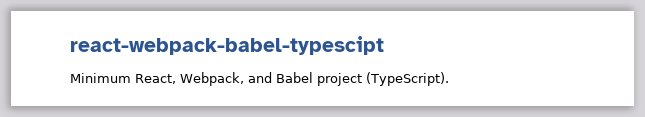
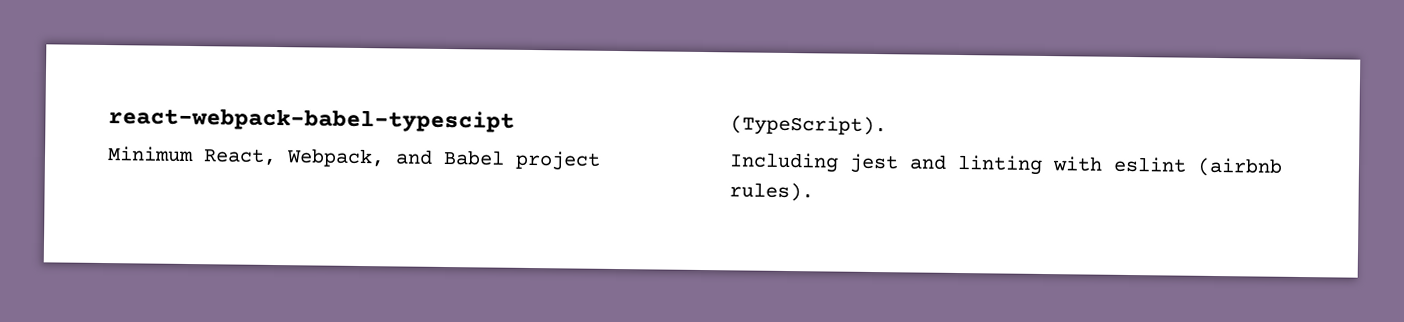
+ Including jest and linting with eslint (airbnb rules).

